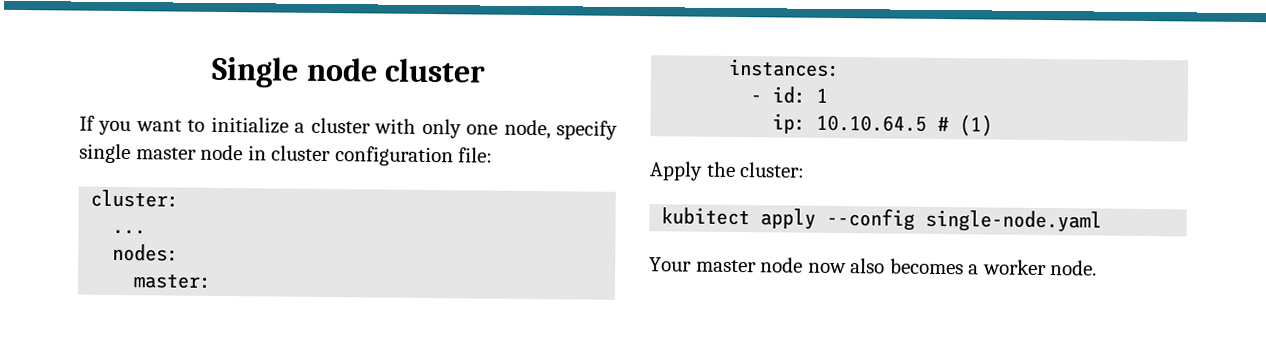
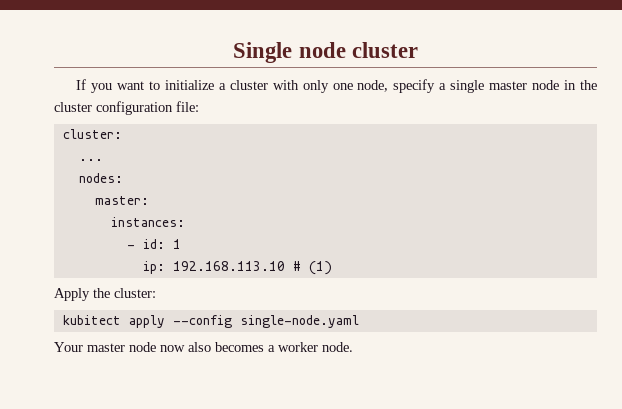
- If you want to initialize a cluster with only one node, specify single master node in cluster configuration file:
+ If you want to initialize a cluster with only one node, specify a single master node in the cluster configuration file:
- ip: 10.10.64.5 # (1)
+ ip: 192.168.113.10 # (1)

